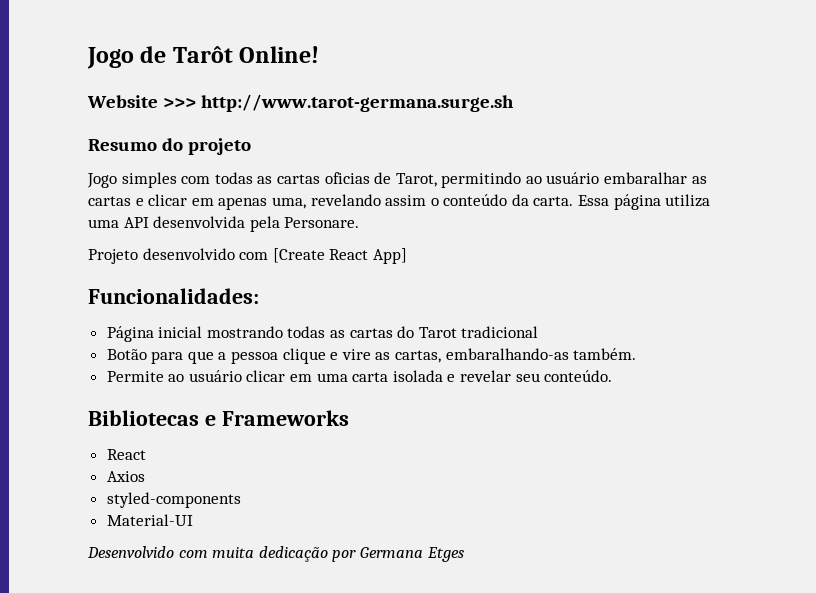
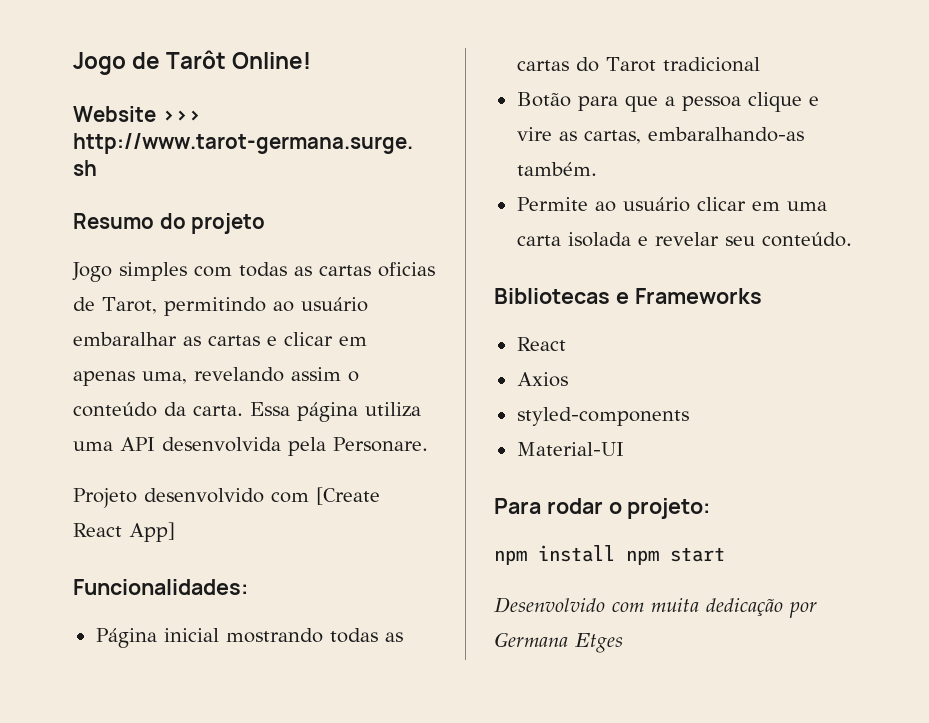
+ Para rodar o projeto:
+ npm install npm start

